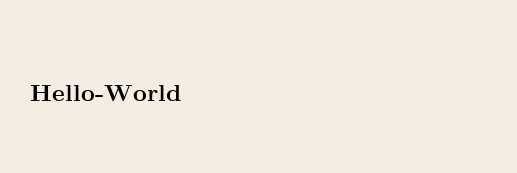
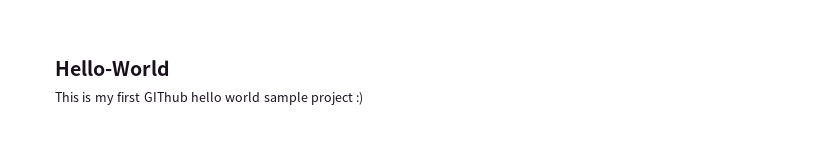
+ This is my first GIThub hello world sample project :)

